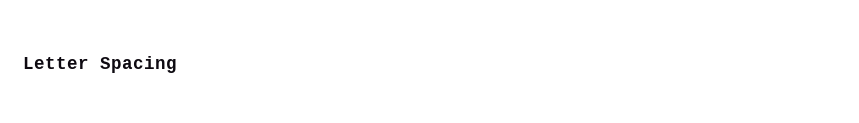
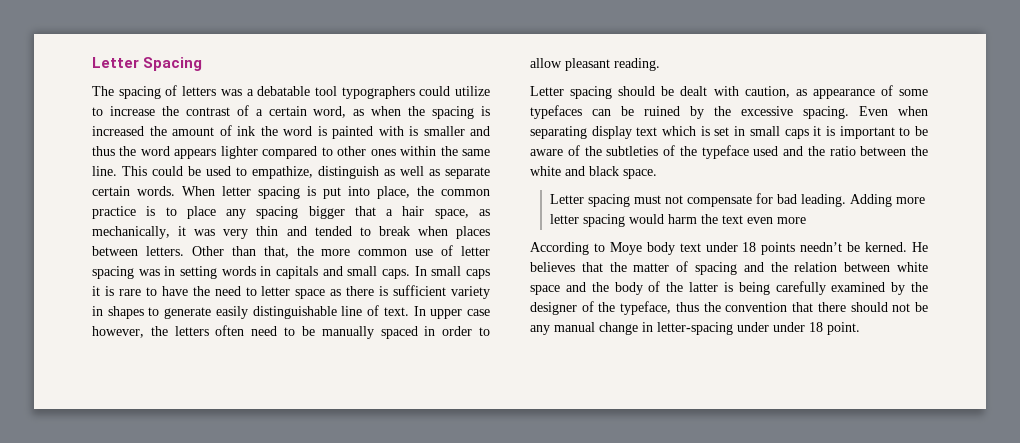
+ The spacing of letters was a debatable tool typographers could utilize to increase the contrast of a certain word, as when the spacing is increased the amount of ink the word is painted with is smaller and thus the word appears lighter compared to other ones within the same line. This could be used to empathize, distinguish as well as separate certain words. When letter spacing is put into place, the common practice is to place any spacing bigger that a hair space, as mechanically, it was very thin and tended to break when places between letters. Other than that, the more common use of letter spacing was in setting words in capitals and small caps. In small caps it is rare to have the need to letter space as there is sufficient variety in shapes to generate easily distinguishable line of text. In upper case however, the letters often need to be manually spaced in order to allow pleasant reading.
+ Letter spacing should be dealt with caution, as appearance of some typefaces can be ruined by the excessive spacing. Even when separating display text which is set in small caps it is important to be aware of the subtleties of the typeface used and the ratio between the white and black space.
+ Letter spacing must not compensate for bad leading. Adding more letter spacing would harm the text even more
+ According to Moye body text under 18 points needn’t be kerned. He believes that the matter of spacing and the relation between white space and the body of the latter is being carefully examined by the designer of the typeface, thus the convention that there should not be any manual change in letter-spacing under under 18 point.

